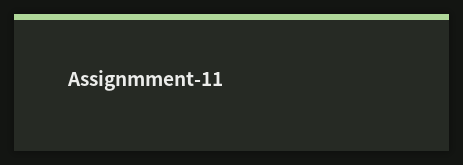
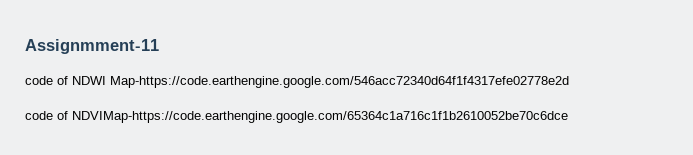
+ code of NDWI Map-https://code.earthengine.google.com/546acc72340d64f1f4317efe02778e2d
+ code of NDVIMap-https://code.earthengine.google.com/65364c1a716c1f1b2610052be70c6dce

